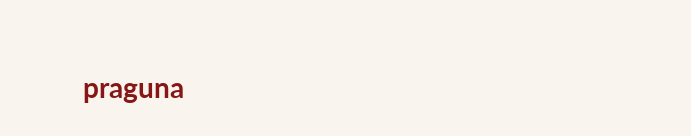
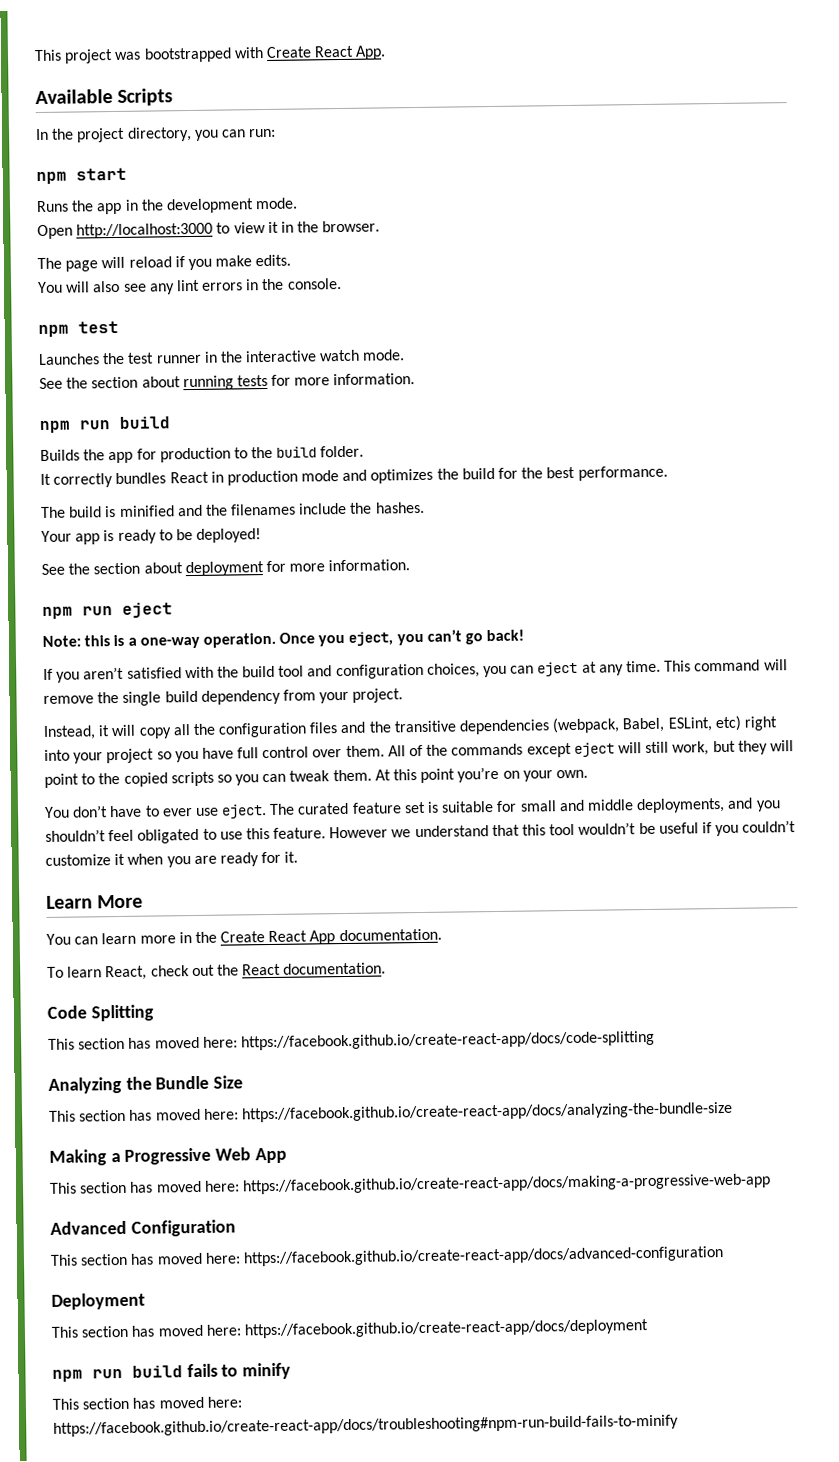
- praguna
+ This project was bootstrapped with Create React App.
+ Available Scripts
+ In the project directory, you can run:
+ npm start
+ Runs the app in the development mode.
+ Open http://localhost:3000 to view it in the browser.
+ The page will reload if you make edits.
+ You will also see any lint errors in the console.
+ npm test
+ Launches the test runner in the interactive watch mode.
+ See the section about running tests for more information.
+ npm run build
+ Builds the app for production to the build folder.
+ It correctly bundles React in production mode and optimizes the build for the best performance.
+ The build is minified and the filenames include the hashes.
+ Your app is ready to be deployed!
+ See the section about deployment for more information.
+ npm run eject
+ Note: this is a one-way operation. Once you eject, you can’t go back!
+ If you aren’t satisfied with the build tool and configuration choices, you can eject at any time. This command will remove the single build dependency from your project.
+ Instead, it will copy all the configuration files and the transitive dependencies (webpack, Babel, ESLint, etc) right into your project so you have full control over them. All of the commands except eject will still work, but they will point to the copied scripts so you can tweak them. At this point you’re on your own.
+ You don’t have to ever use eject. The curated feature set is suitable for small and middle deployments, and you shouldn’t feel obligated to use this feature. However we understand that this tool wouldn’t be useful if you couldn’t customize it when you are ready for it.
+ Learn More
+ You can learn more in the Create React App documentation.
+ To learn React, check out the React documentation.
+ Code Splitting
+ This section has moved here: https://facebook.github.io/create-react-app/docs/code-splitting
+ Analyzing the Bundle Size
+ This section has moved here: https://facebook.github.io/create-react-app/docs/analyzing-the-bundle-size
+ Making a Progressive Web App
+ This section has moved here: https://facebook.github.io/create-react-app/docs/making-a-progressive-web-app
+ Advanced Configuration
+ This section has moved here: https://facebook.github.io/create-react-app/docs/advanced-configuration
+ Deployment
+ This section has moved here: https://facebook.github.io/create-react-app/docs/deployment
+ npm run build fails to minify
+ This section has moved here: https://facebook.github.io/create-react-app/docs/troubleshooting#npm-run-build-fails-to-minify

